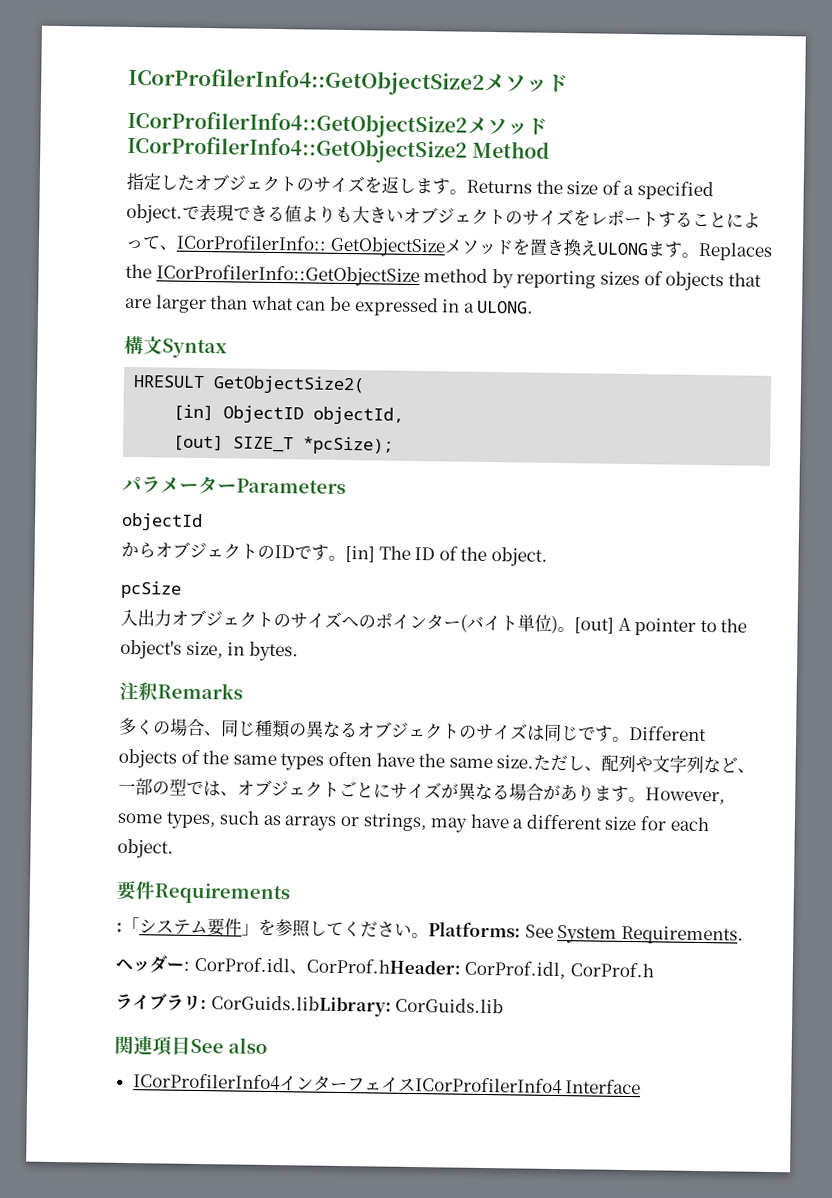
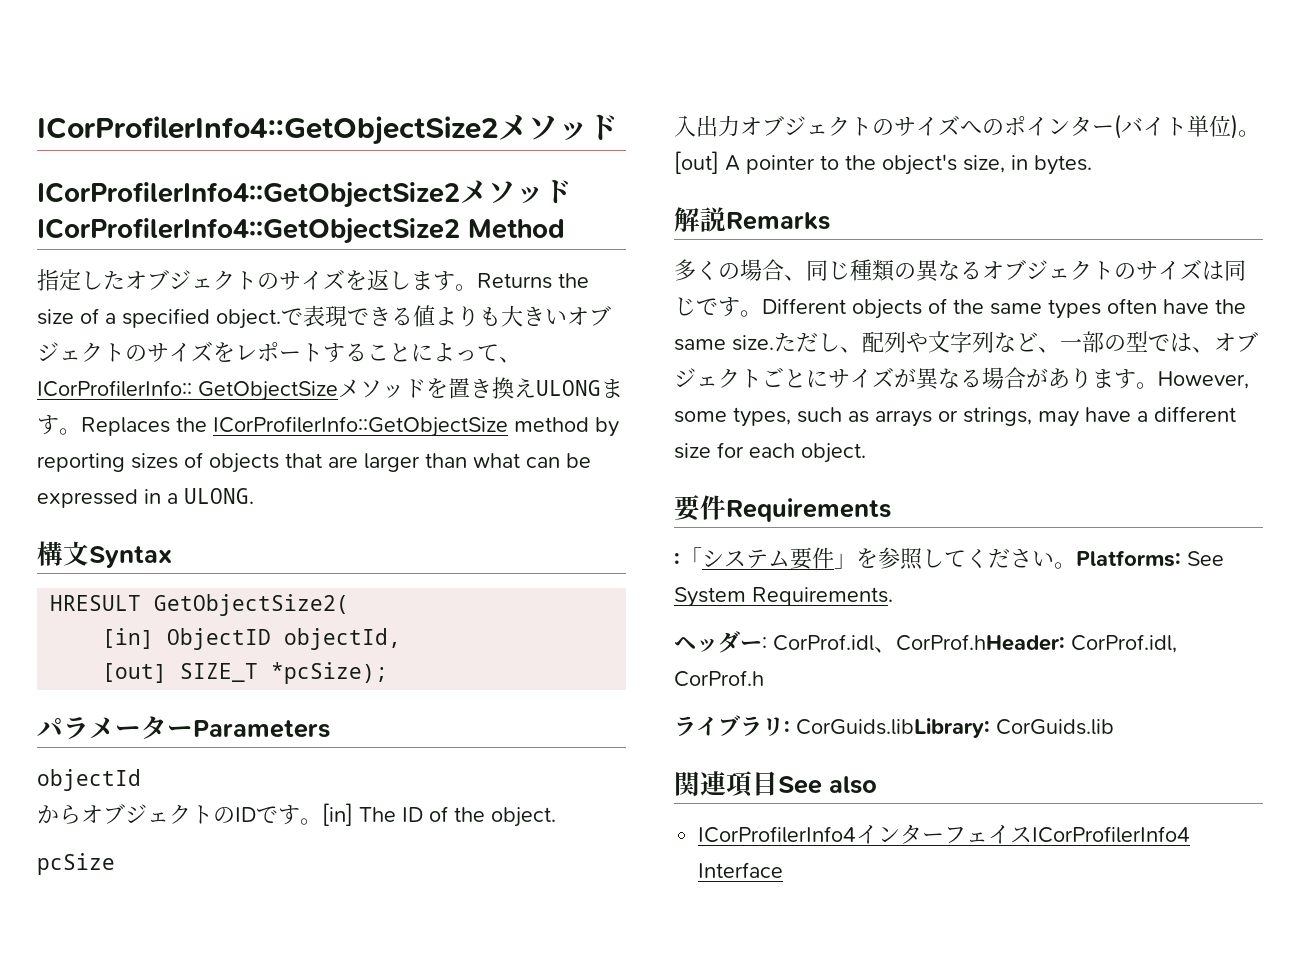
- 注釈Remarks
+ 解説Remarks

